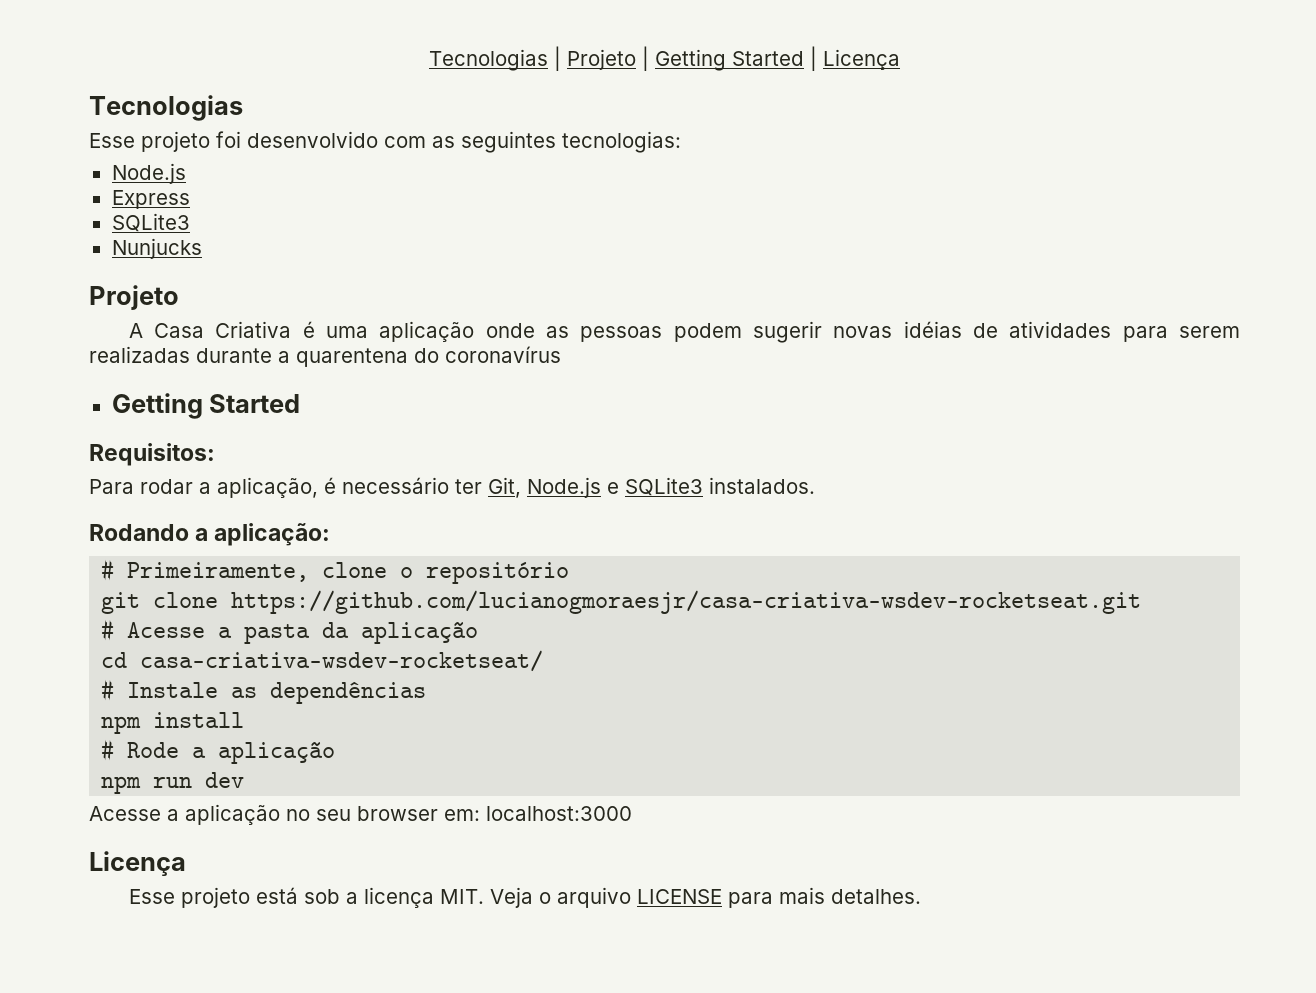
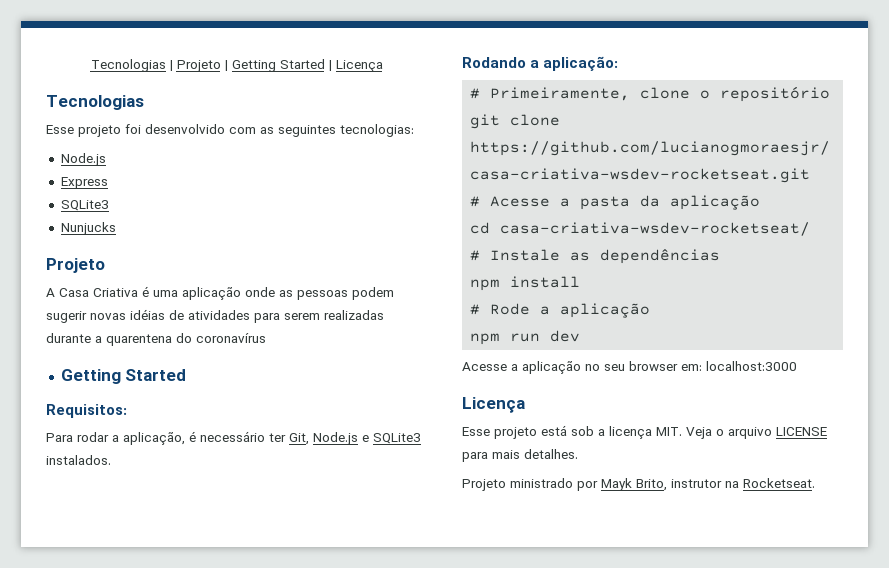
+ Projeto ministrado por Mayk Brito, instrutor na Rocketseat.

